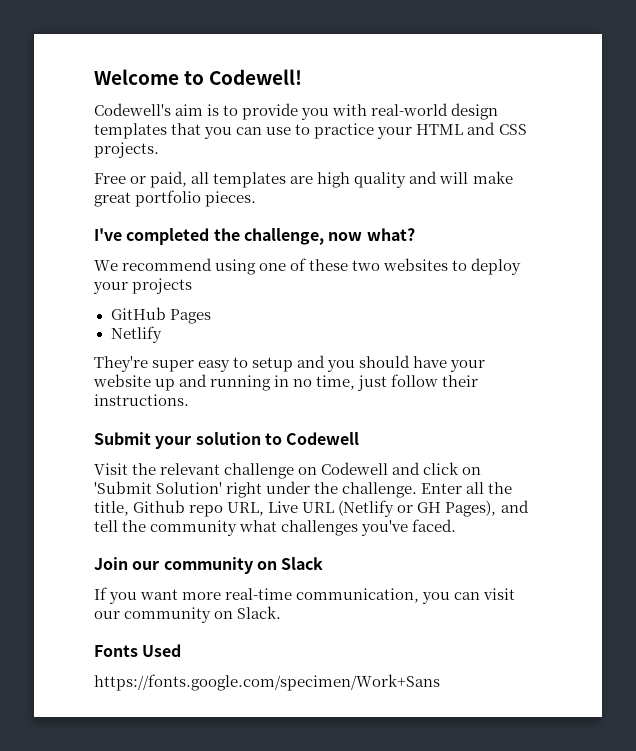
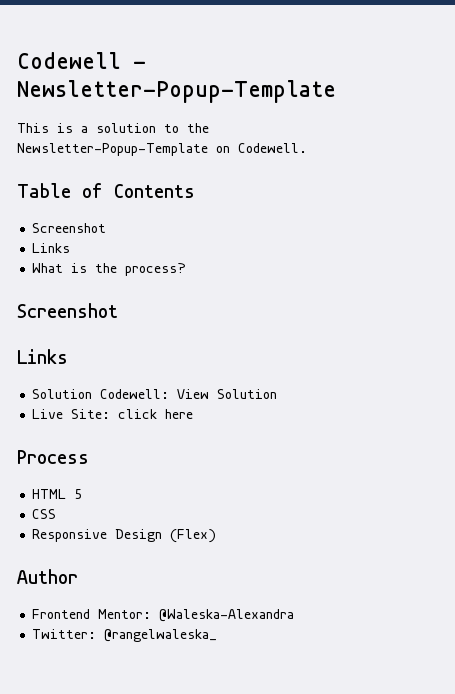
- Welcome to Codewell!
- Codewell's aim is to provide you with real-world design templates that you can use to practice your HTML and CSS projects.
- Free or paid, all templates are high quality and will make great portfolio pieces.
- I've completed the challenge, now what?
- We recommend using one of these two websites to deploy your projects
- GitHub Pages
- Netlify
- They're super easy to setup and you should have your website up and running in no time, just follow their instructions.
- Submit your solution to Codewell
- Visit the relevant challenge on Codewell and click on 'Submit Solution' right under the challenge. Enter all the title, Github repo URL, Live URL (Netlify or GH Pages), and tell the community what challenges you've faced.
- Join our community on Slack
- If you want more real-time communication, you can visit our community on Slack.
- Fonts Used
- https://fonts.google.com/specimen/Work+Sans
+ Codewell - Newsletter-Popup-Template
+ This is a solution to the Newsletter-Popup-Template on Codewell.
+ Table of Contents
+ Screenshot
+ Links
+ What is the process?
+ Screenshot
+ Links
+ Solution Codewell: View Solution
+ Live Site: click here
+ Process
+ HTML 5
+ CSS
+ Responsive Design (Flex)
+ Author
+ Frontend Mentor: @Waleska-Alexandra
+ Twitter: @rangelwaleska_

